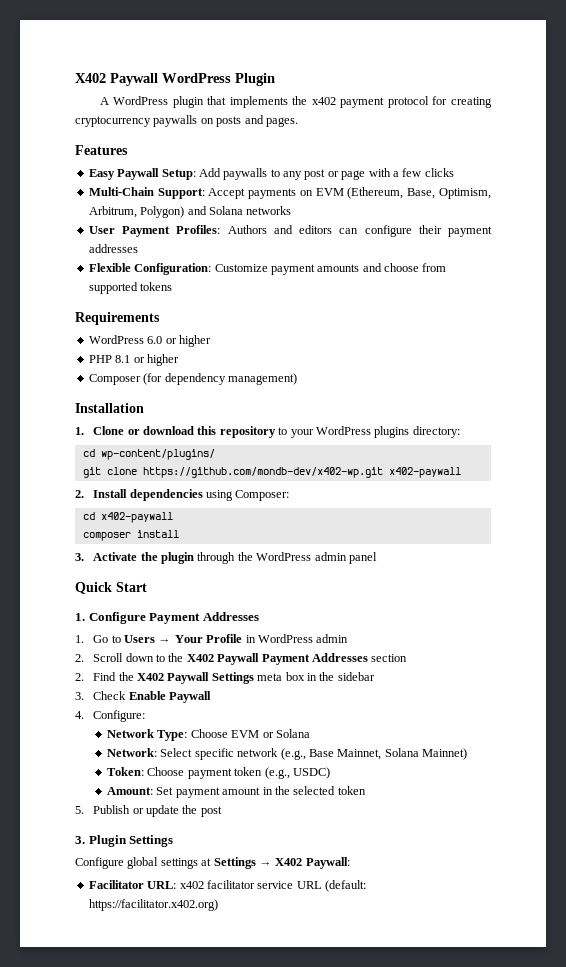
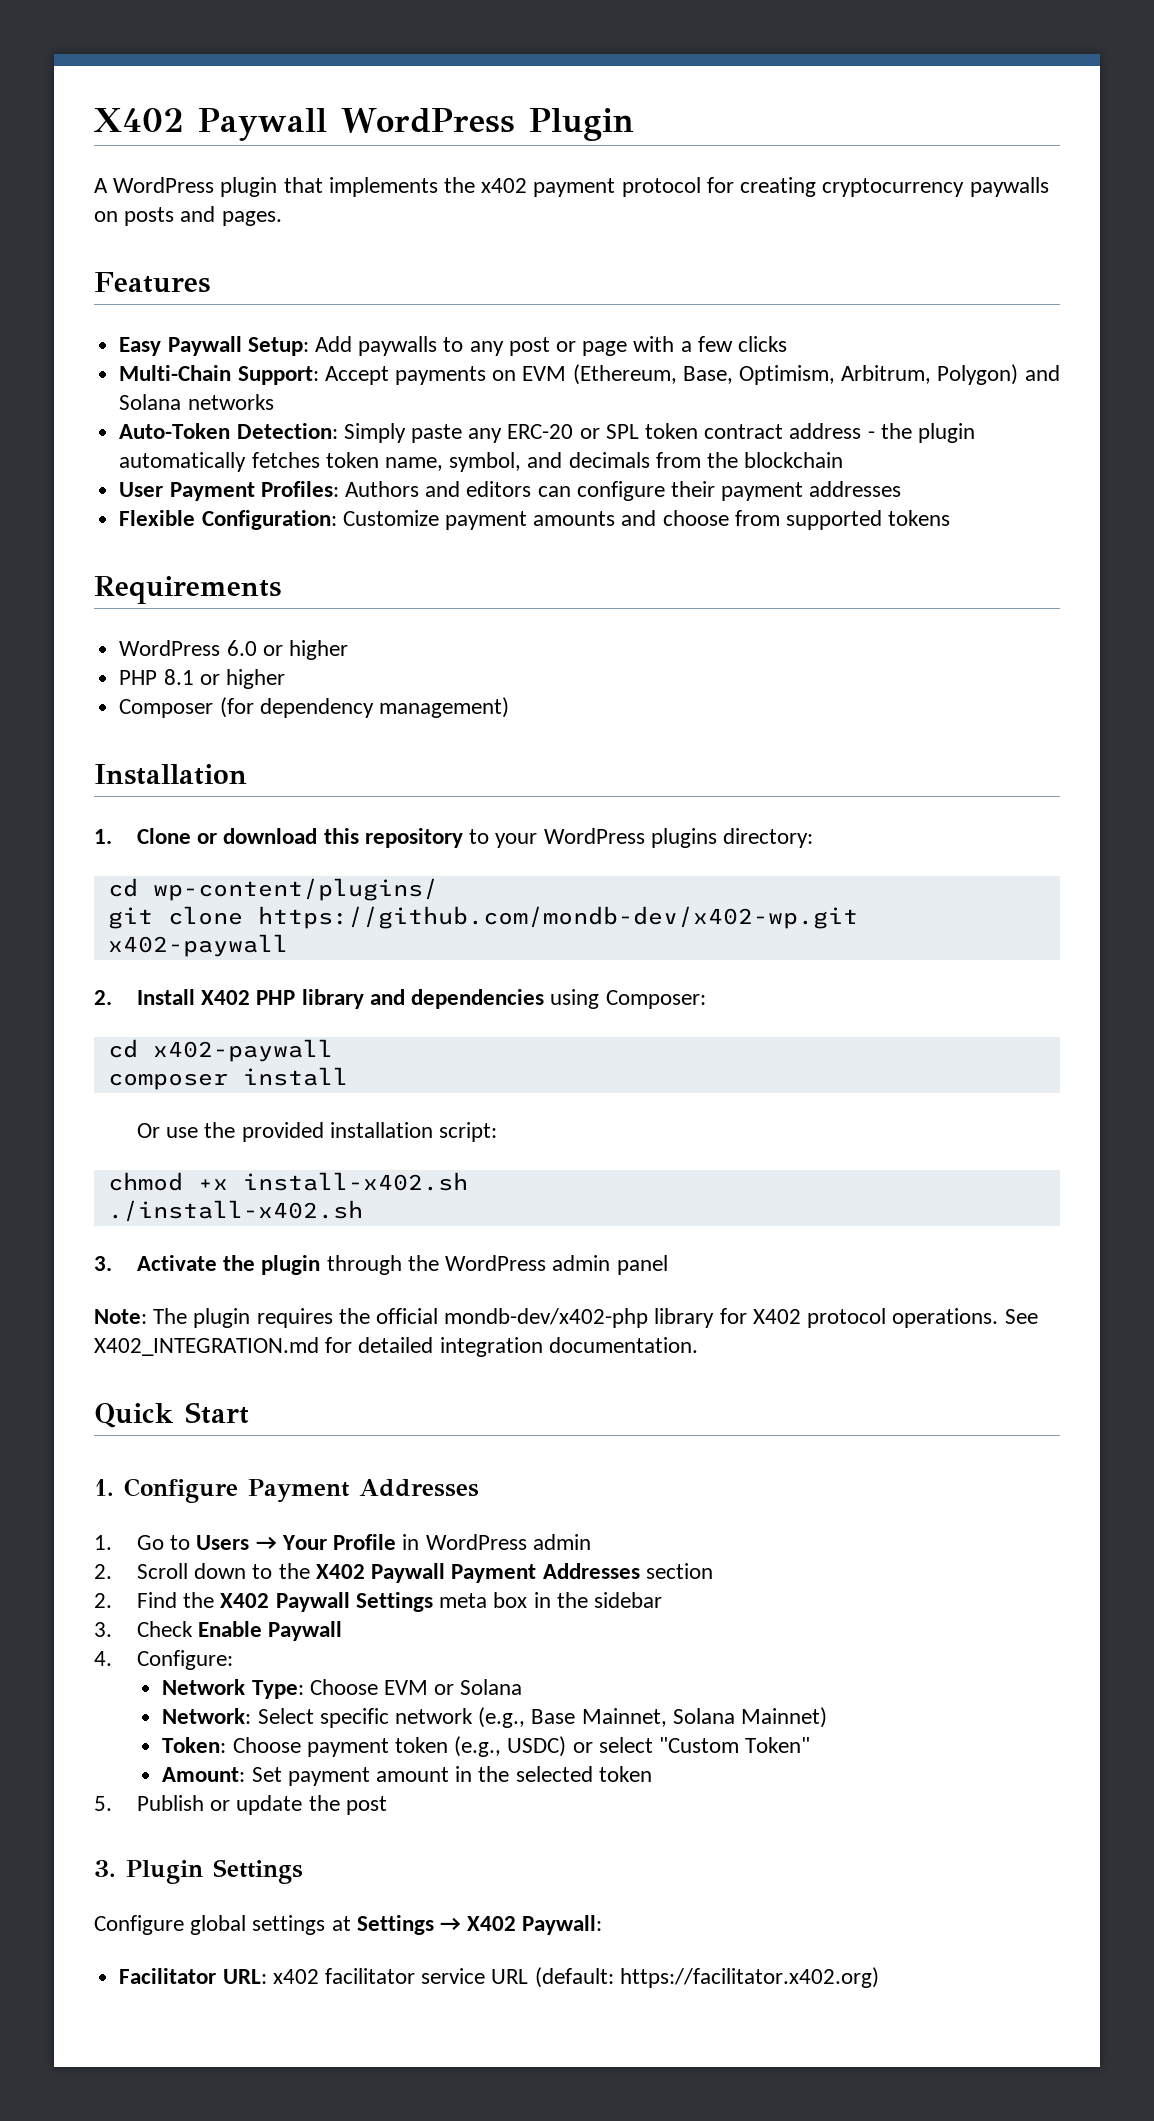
+ Auto-Token Detection: Simply paste any ERC-20 or SPL token contract address - the plugin automatically fetches token name, symbol, and decimals from the blockchain
- 2. Install dependencies using Composer:
+ 2. Install X402 PHP library and dependencies using Composer:
+ Or use the provided installation script:
+ chmod +x install-x402.sh
+ ./install-x402.sh
+ Note: The plugin requires the official mondb-dev/x402-php library for X402 protocol operations. See X402_INTEGRATION.md for detailed integration documentation.
- Token: Choose payment token (e.g., USDC)
+ Token: Choose payment token (e.g., USDC) or select "Custom Token"

